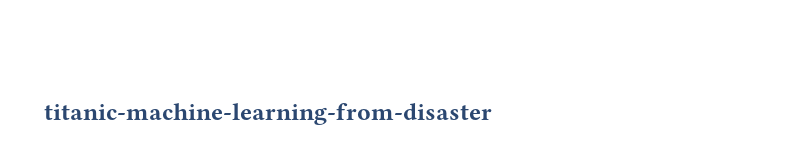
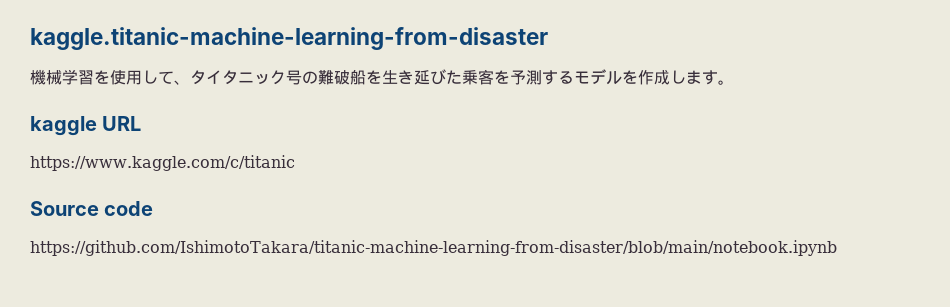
- titanic-machine-learning-from-disaster
+ kaggle.titanic-machine-learning-from-disaster
+ 機械学習を使用して、タイタニック号の難破船を生き延びた乗客を予測するモデルを作成します。
+ kaggle URL
+ https://www.kaggle.com/c/titanic
+ Source code
+ https://github.com/IshimotoTakara/titanic-machine-learning-from-disaster/blob/main/notebook.ipynb

